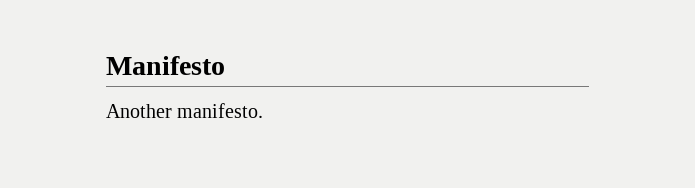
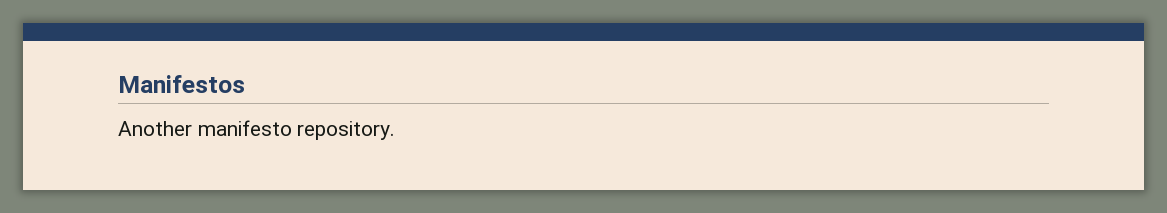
- Manifesto
+ Manifestos
- Another manifesto.
+ Another manifesto repository.

